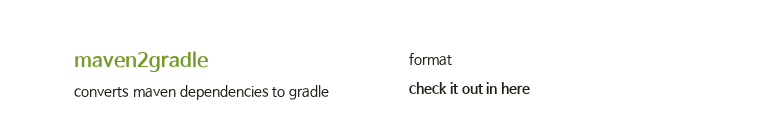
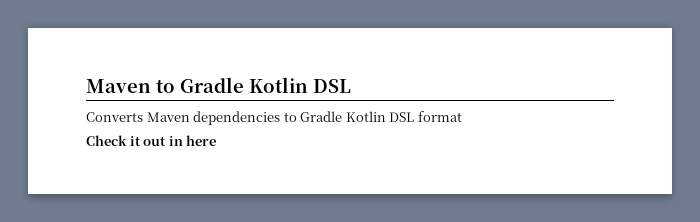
- maven2gradle
- converts maven dependencies to gradle format
+ Maven to Gradle Kotlin DSL
+ Converts Maven dependencies to Gradle Kotlin DSL format
- check it out in here
+ Check it out in here

